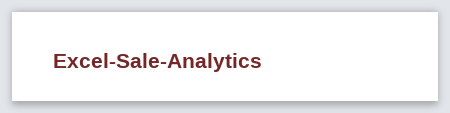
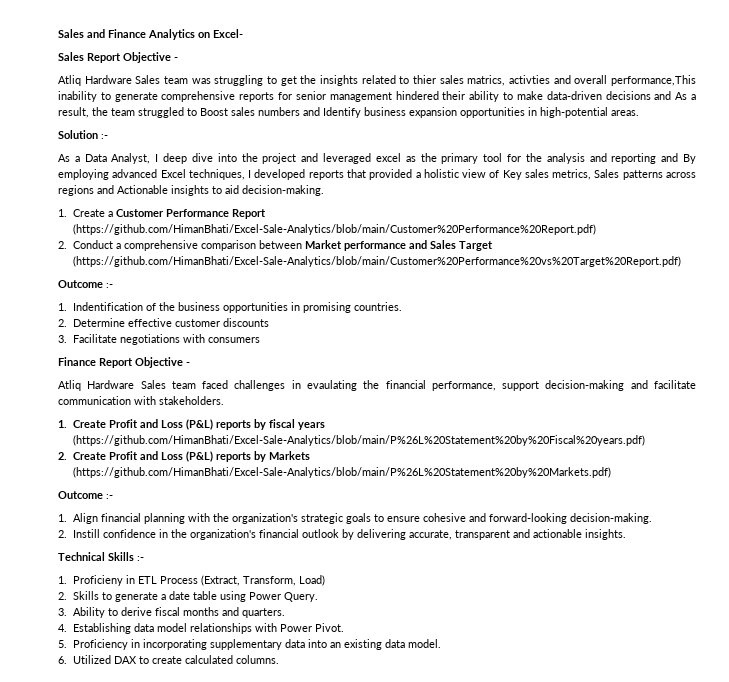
- Excel-Sale-Analytics
+ Sales and Finance Analytics on Excel-
+ Sales Report Objective -
+ Atliq Hardware Sales team was struggling to get the insights related to thier sales matrics, activties and overall performance,This inability to generate comprehensive reports for senior management hindered their ability to make data-driven decisions and As a result, the team struggled to Boost sales numbers and Identify business expansion opportunities in high-potential areas.
+ Solution :-
+ As a Data Analyst, I deep dive into the project and leveraged excel as the primary tool for the analysis and reporting and By employing advanced Excel techniques, I developed reports that provided a holistic view of Key sales metrics, Sales patterns across regions and Actionable insights to aid decision-making.
+ 1. Create a Customer Performance Report (https://github.com/HimanBhati/Excel-Sale-Analytics/blob/main/Customer%20Performance%20Report.pdf)
+ 2. Conduct a comprehensive comparison between Market performance and Sales Target (https://github.com/HimanBhati/Excel-Sale-Analytics/blob/main/Customer%20Performance%20vs%20Target%20Report.pdf)
+ Outcome :-
+ 1. Indentification of the business opportunities in promising countries.
+ 2. Determine effective customer discounts
+ 3. Facilitate negotiations with consumers
+ Finance Report Objective -
+ Atliq Hardware Sales team faced challenges in evaulating the financial performance, support decision-making and facilitate communication with stakeholders.
+ 1. Create Profit and Loss (P&L) reports by fiscal years (https://github.com/HimanBhati/Excel-Sale-Analytics/blob/main/P%26L%20Statement%20by%20Fiscal%20years.pdf)
+ 2. Create Profit and Loss (P&L) reports by Markets (https://github.com/HimanBhati/Excel-Sale-Analytics/blob/main/P%26L%20Statement%20by%20Markets.pdf)
+ Outcome :-
+ 1. Align financial planning with the organization's strategic goals to ensure cohesive and forward-looking decision-making.
+ 2. Instill confidence in the organization's financial outlook by delivering accurate, transparent and actionable insights.
+ Technical Skills :-
+ 1. Proficieny in ETL Process (Extract, Transform, Load)
+ 2. Skills to generate a date table using Power Query.
+ 3. Ability to derive fiscal months and quarters.
+ 4. Establishing data model relationships with Power Pivot.
+ 5. Proficiency in incorporating supplementary data into an existing data model.
+ 6. Utilized DAX to create calculated columns.

